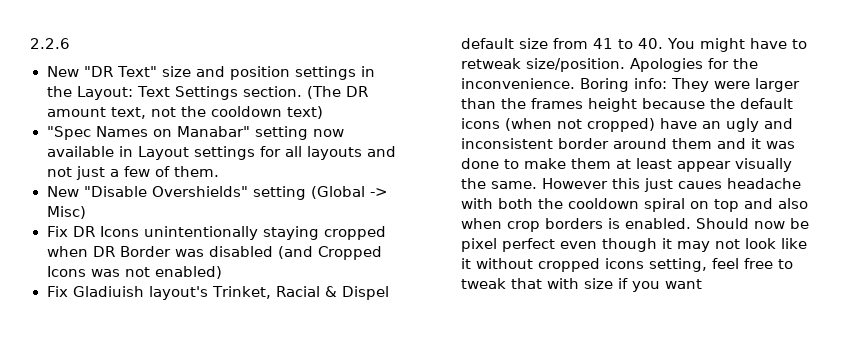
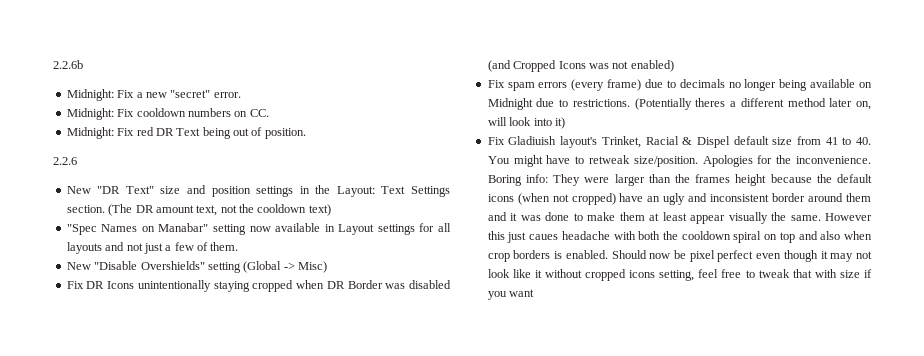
+ 2.2.6b
+ Midnight: Fix a new "secret" error.
+ Midnight: Fix cooldown numbers on CC.
+ Midnight: Fix red DR Text being out of position.
+ Fix spam errors (every frame) due to decimals no longer being available on Midnight due to restrictions. (Potentially theres a different method later on, will look into it)

